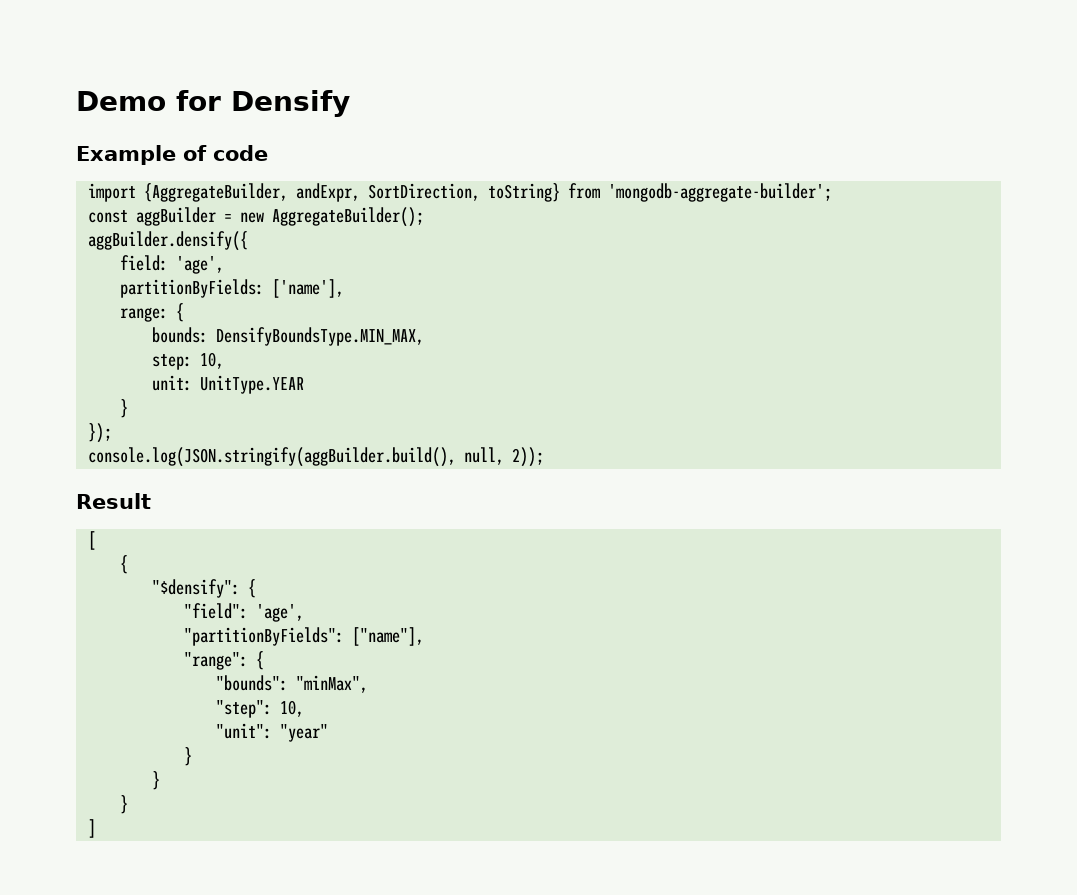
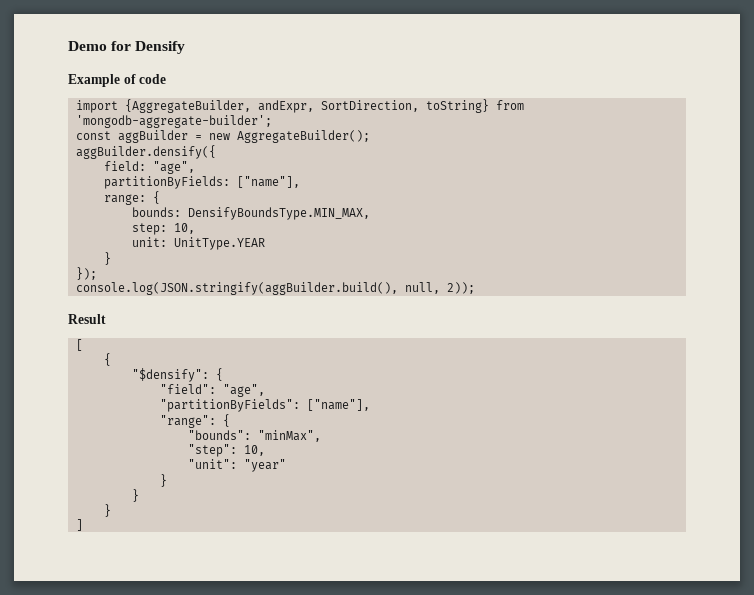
- field: 'age',
+ field: "age",
- partitionByFields: ['name'],
+ partitionByFields: ["name"],
- "field": 'age',
+ "field": "age",

